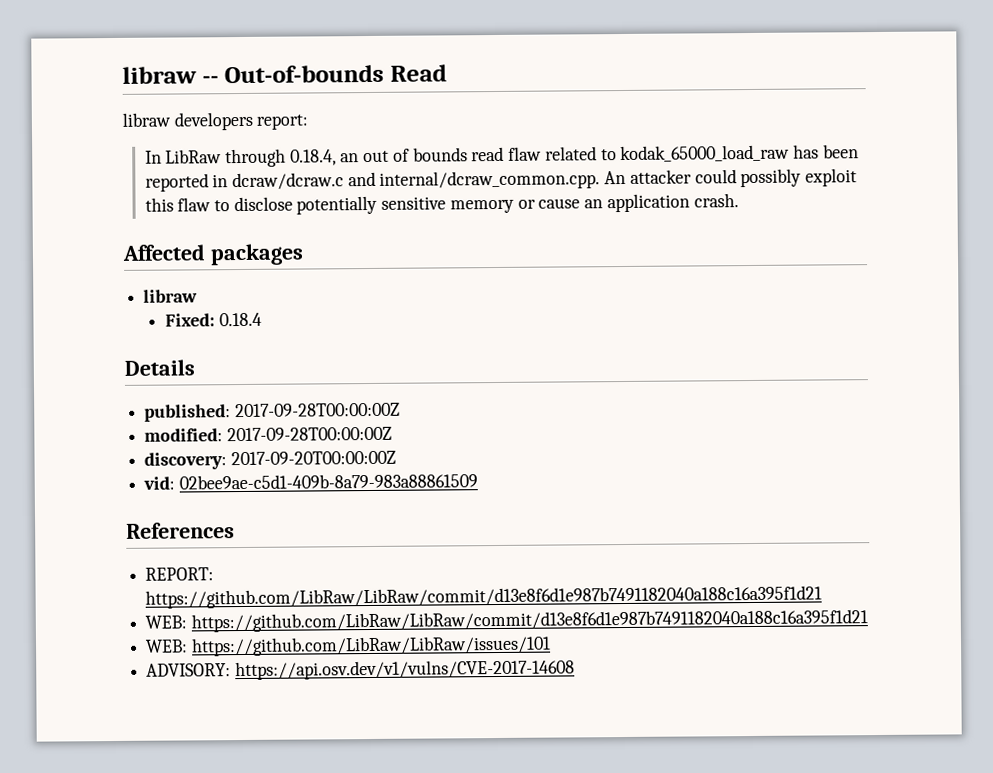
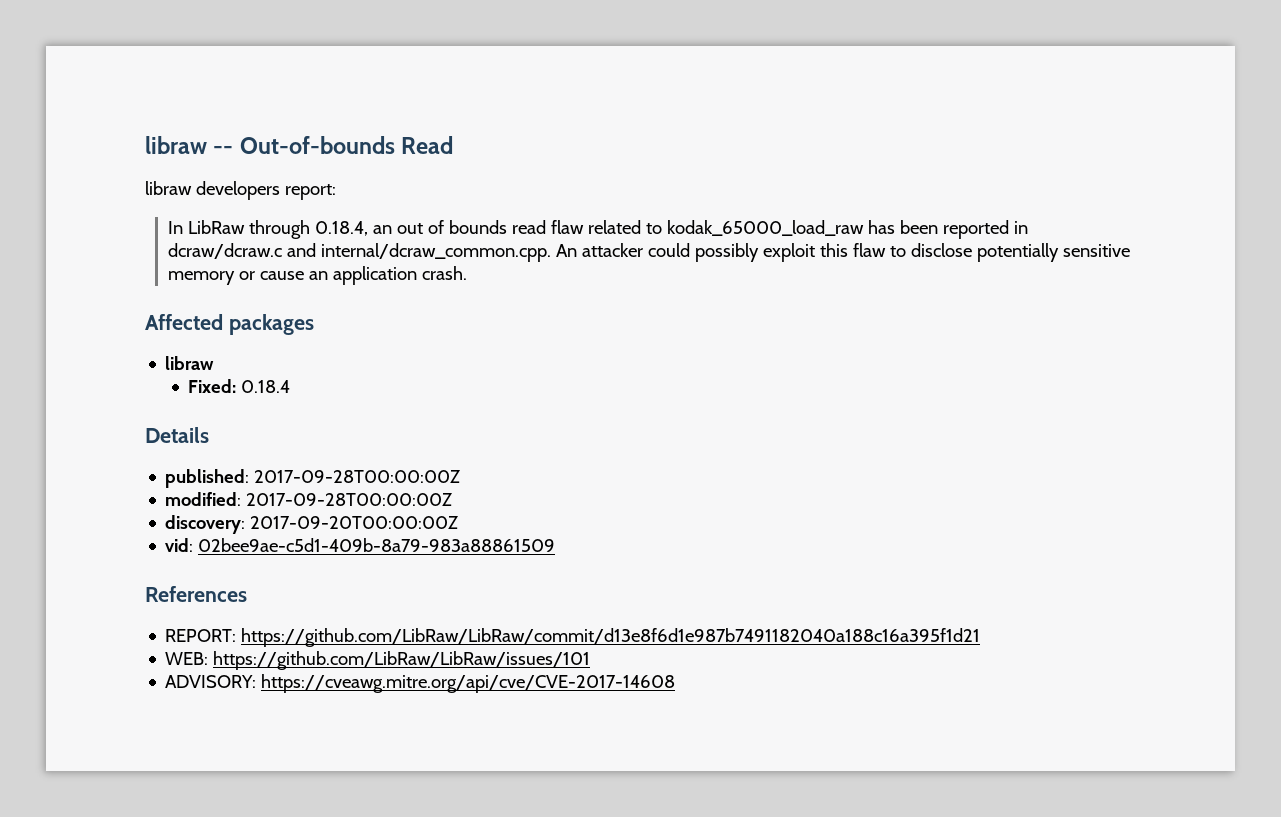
- WEB: https://github.com/LibRaw/LibRaw/commit/d13e8f6d1e987b7491182040a188c16a395f1d21
- ADVISORY: https://api.osv.dev/v1/vulns/CVE-2017-14608
+ ADVISORY: https://cveawg.mitre.org/api/cve/CVE-2017-14608

